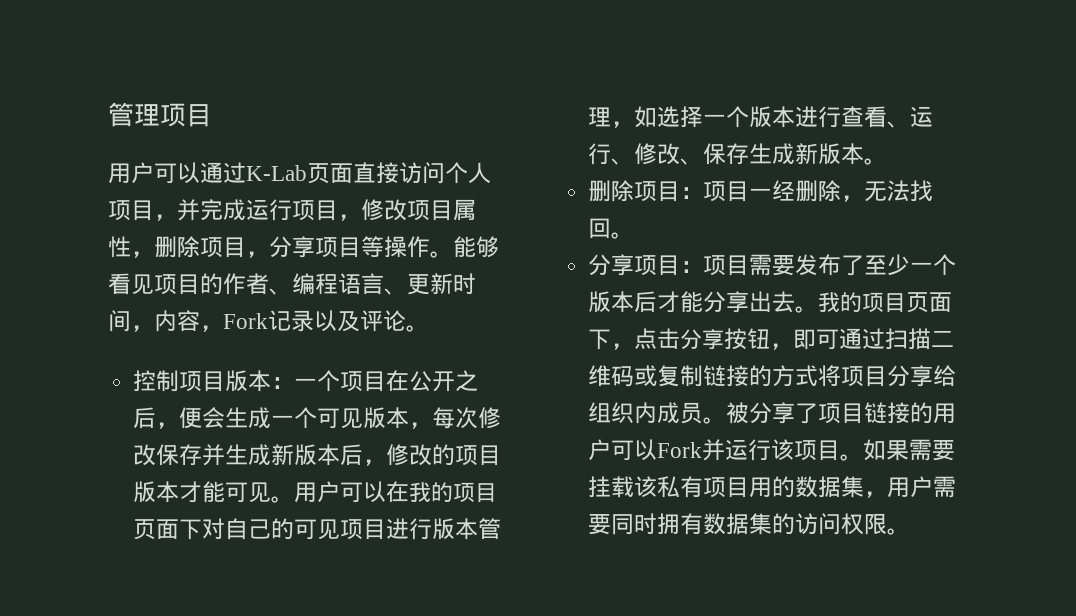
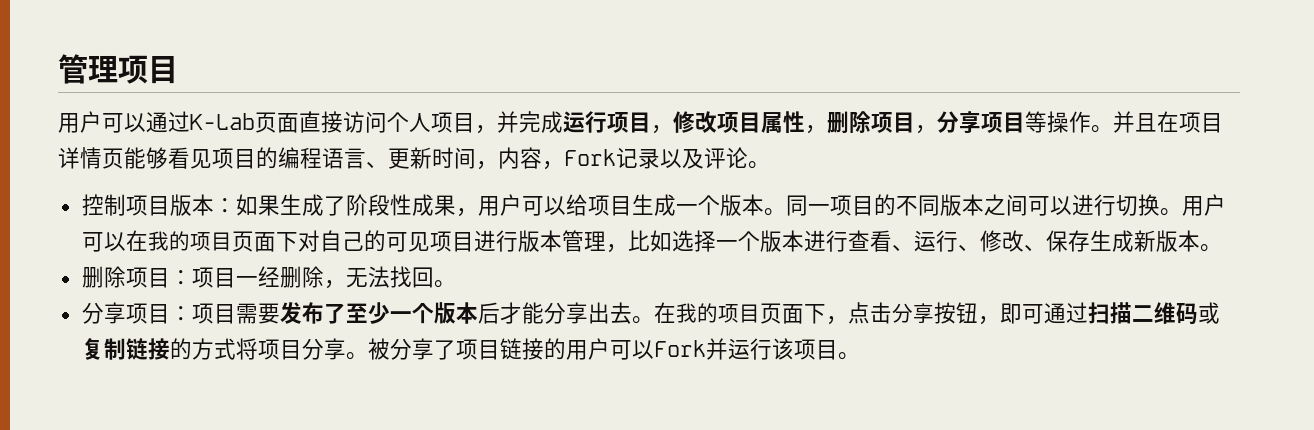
- 能够看见项目的作者、编程语言、更新时间，内容，Fork记录以及评论。
+ 并且在项目详情页能够看见项目的编程语言、更新时间，内容，Fork记录以及评论。
- 控制项目版本：一个项目在公开之后，便会生成一个可见版本，每次修改保存并生成新版本后，修改的项目版本才能可见。
+ 控制项目版本：如果生成了阶段性成果，用户可以给项目生成一个版本。同一项目的不同版本之间可以进行切换。
- 用户可以在我的项目页面下对自己的可见项目进行版本管理，如选择一个版本进行查看、运行、修改、保存生成新版本。
+ 用户可以在我的项目页面下对自己的可见项目进行版本管理，比如选择一个版本进行查看、运行、修改、保存生成新版本。
- 我的项目页面下，点击分享按钮，即可通过扫描二维码或复制链接的方式将项目分享给组织内成员。
+ 在我的项目页面下，点击分享按钮，即可通过扫描二维码或复制链接的方式将项目分享。
- 如果需要挂载该私有项目用的数据集，用户需要同时拥有数据集的访问权限。

